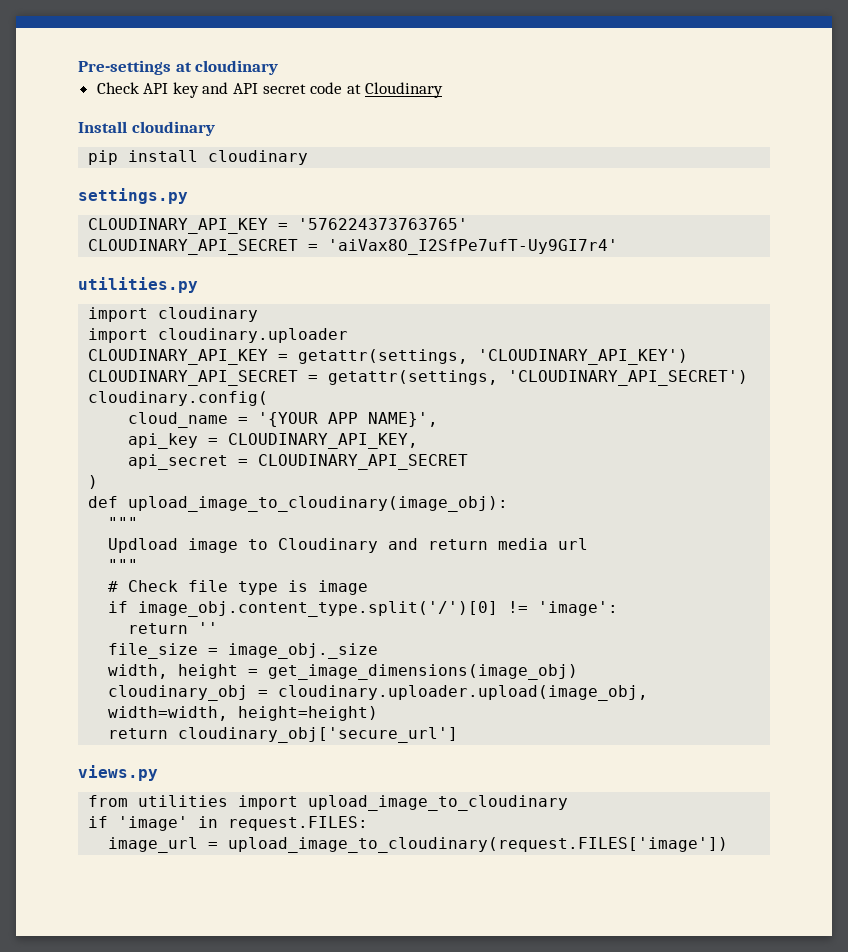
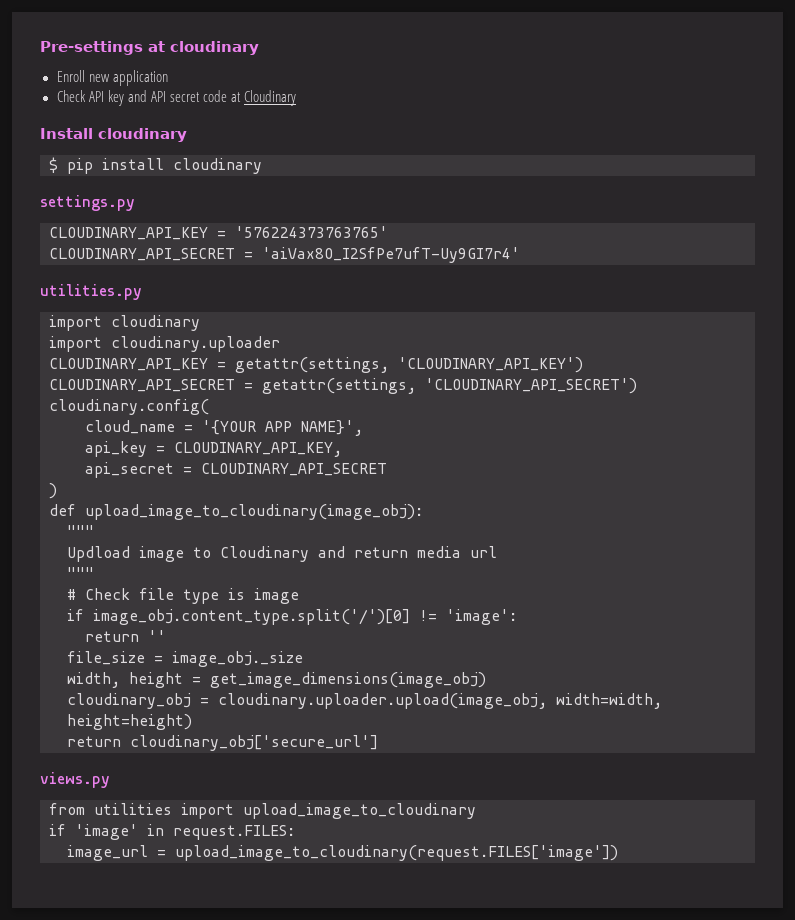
+ Enroll new application
- pip install cloudinary
+ $ pip install cloudinary

